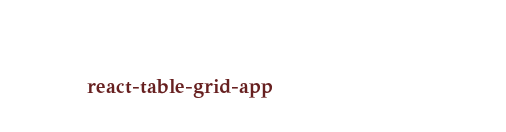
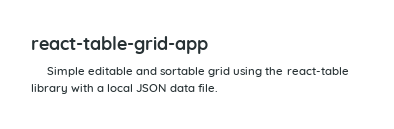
+ Simple editable and sortable grid using the react-table library with a local JSON data file.

